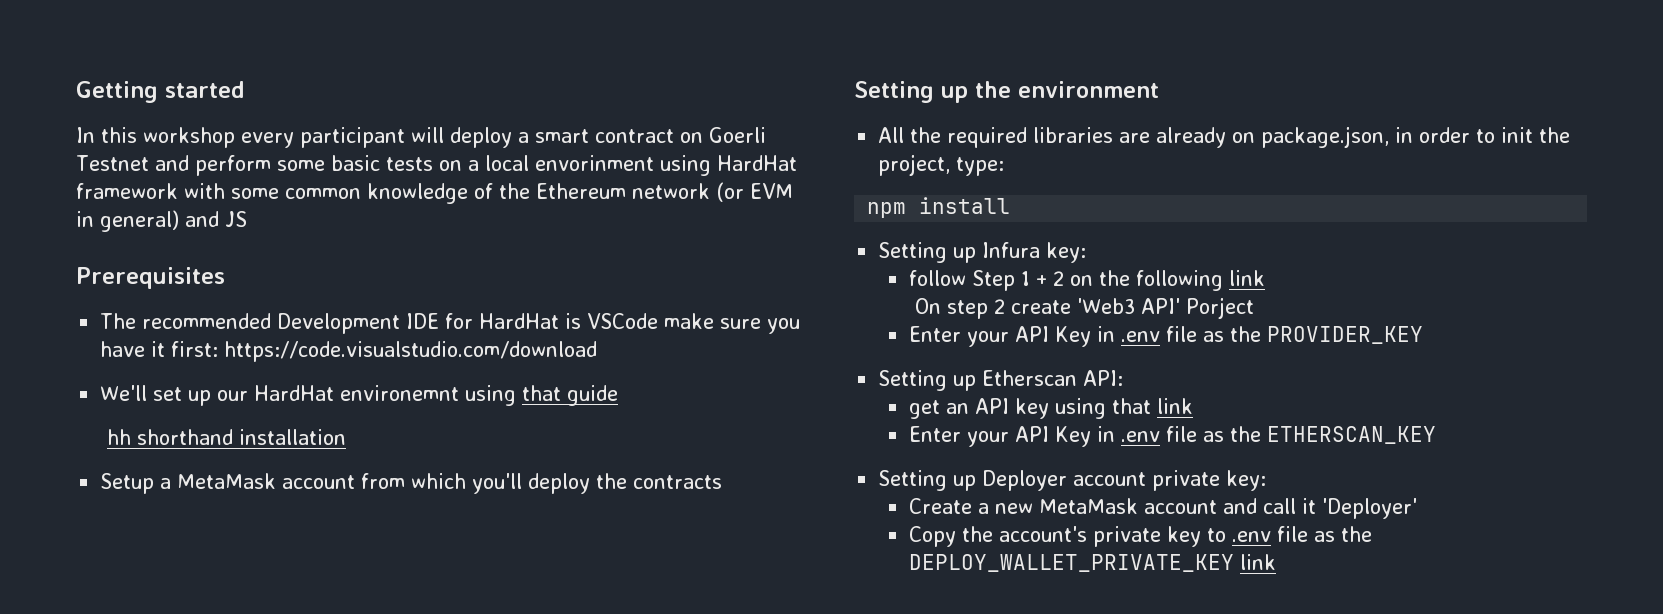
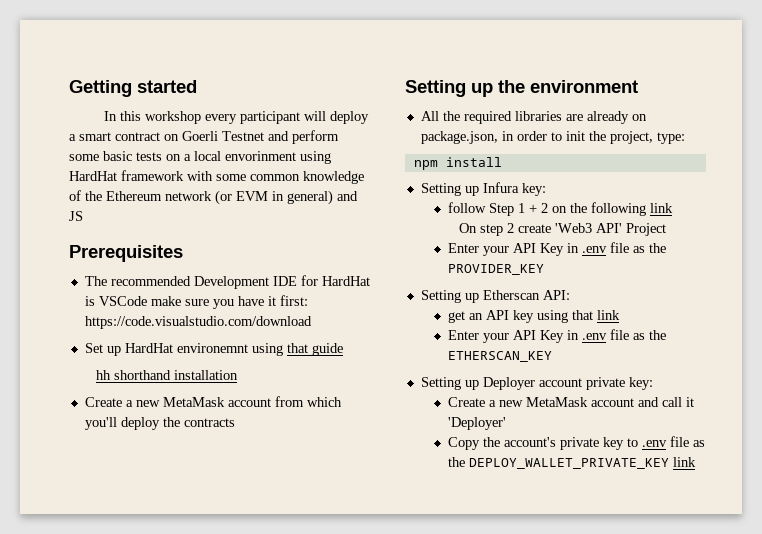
- We'll set up our HardHat environemnt using that guide
+ Set up HardHat environemnt using that guide
- Setup a MetaMask account from which you'll deploy the contracts
+ Create a new MetaMask account from which you'll deploy the contracts
- On step 2 create 'Web3 API' Porject
+ On step 2 create 'Web3 API' Project

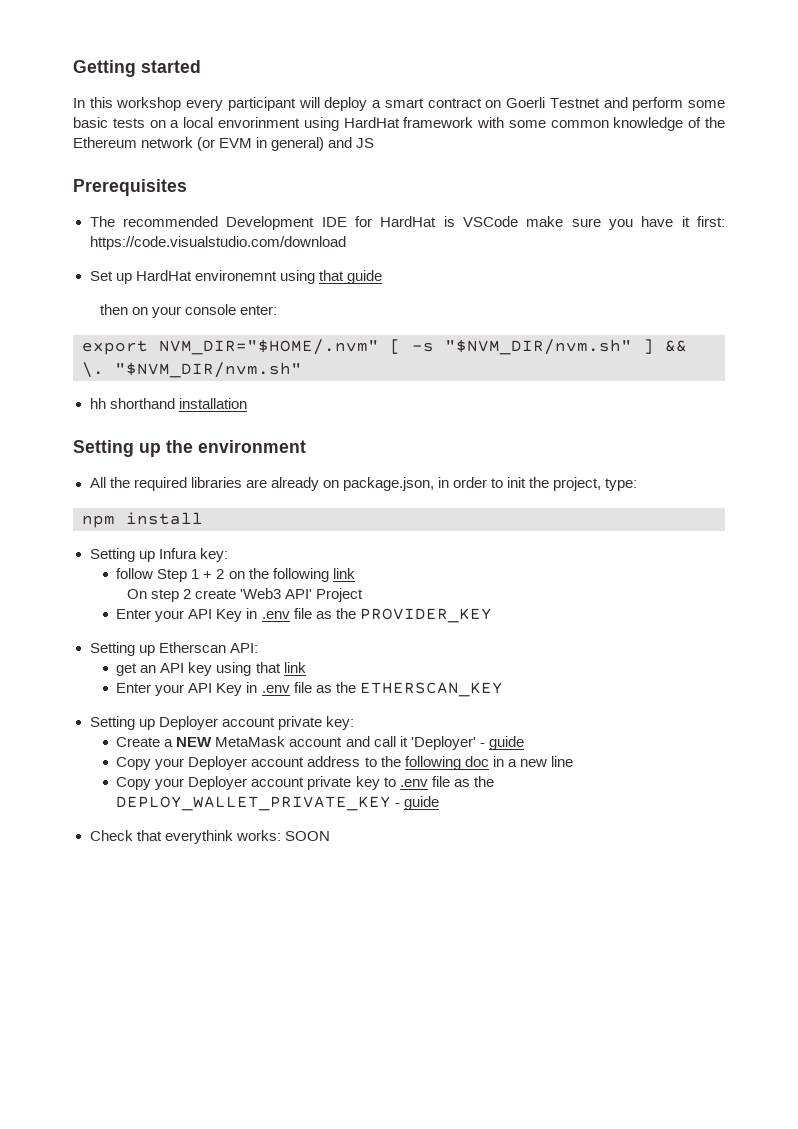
+ then on your console enter:
+ export NVM_DIR="$HOME/.nvm" [ -s "$NVM_DIR/nvm.sh" ] && \. "$NVM_DIR/nvm.sh"
  hh shorthand installation
- Create a new MetaMask account from which you'll deploy the contracts
- Create a new MetaMask account and call it 'Deployer'
- Copy the account's private key to .env file as the DEPLOY_WALLET_PRIVATE_KEY link
+ Create a NEW MetaMask account and call it 'Deployer' - guide
+ Copy your Deployer account address to the following doc in a new line
+ Copy your Deployer account private key to .env file as the DEPLOY_WALLET_PRIVATE_KEY - guide
+ Check that everythink works: SOON

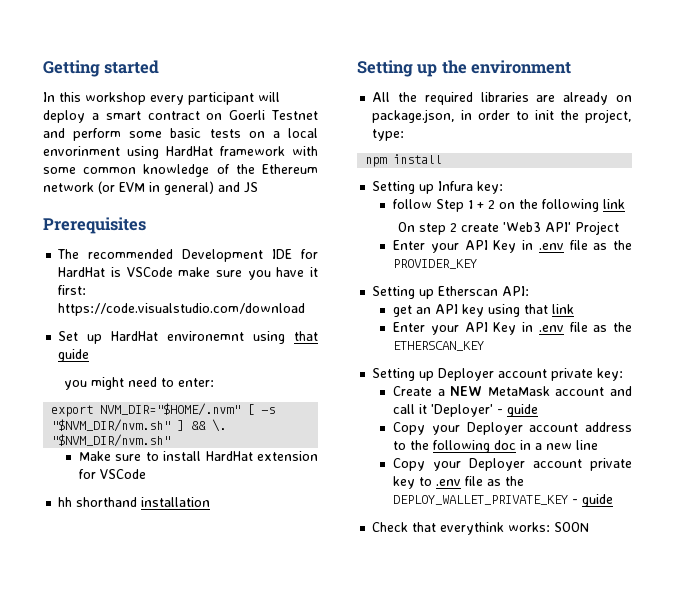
- then on your console enter:
+ you might need to enter:
+ Make sure to install HardHat extension for VSCode

